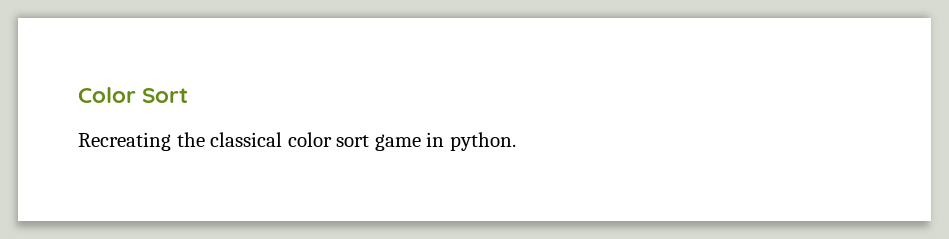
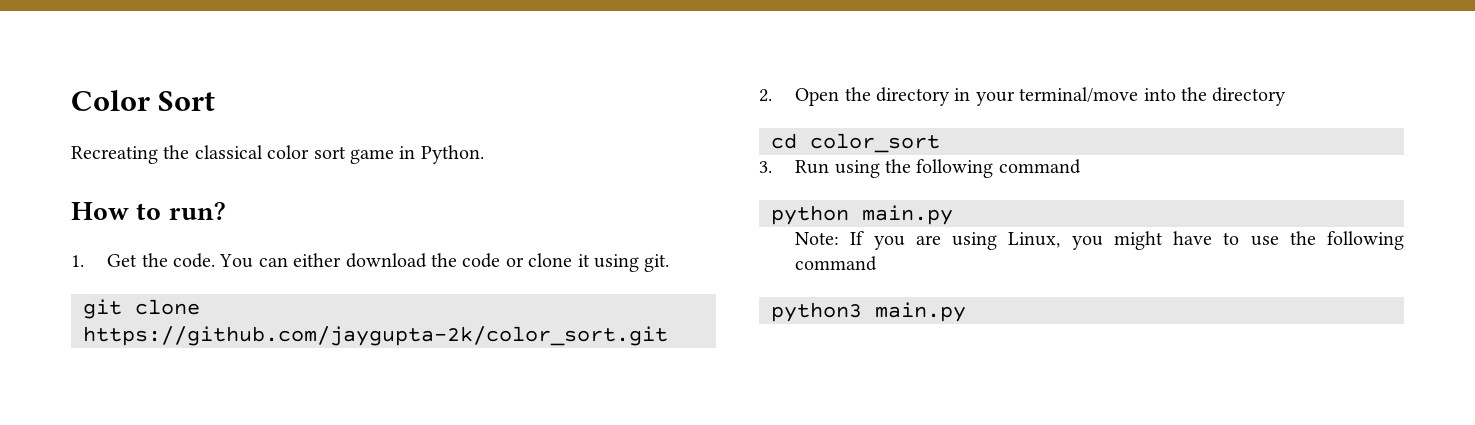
- Recreating the classical color sort game in python.
+ Recreating the classical color sort game in Python.
+ How to run?
+ 1. Get the code. You can either download the code or clone it using git.
+ git clone https://github.com/jaygupta-2k/color_sort.git
+ 2. Open the directory in your terminal/move into the directory
+ cd color_sort
+ 3. Run using the following command
+ python main.py
+ Note: If you are using Linux, you might have to use the following command
+ python3 main.py

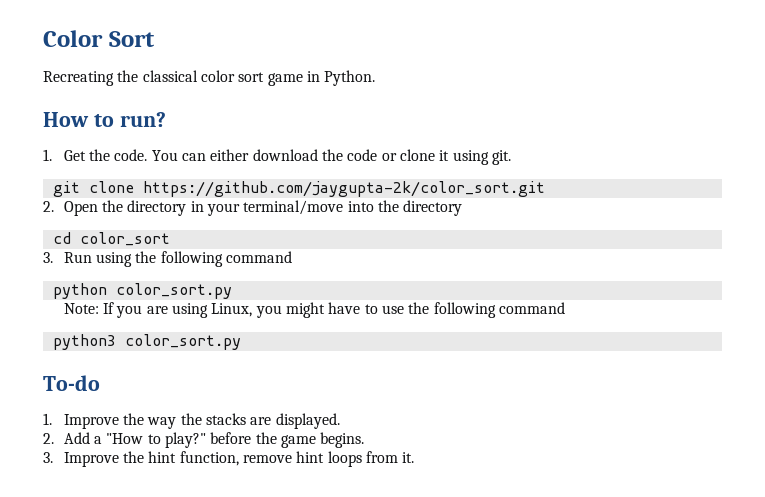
- python main.py
+ python color_sort.py
- python3 main.py
+ python3 color_sort.py
+ To-do
+ 1. Improve the way the stacks are displayed.
+ 2. Add a "How to play?" before the game begins.
+ 3. Improve the hint function, remove hint loops from it.

